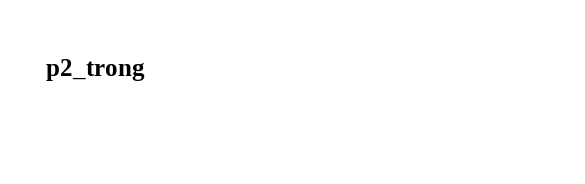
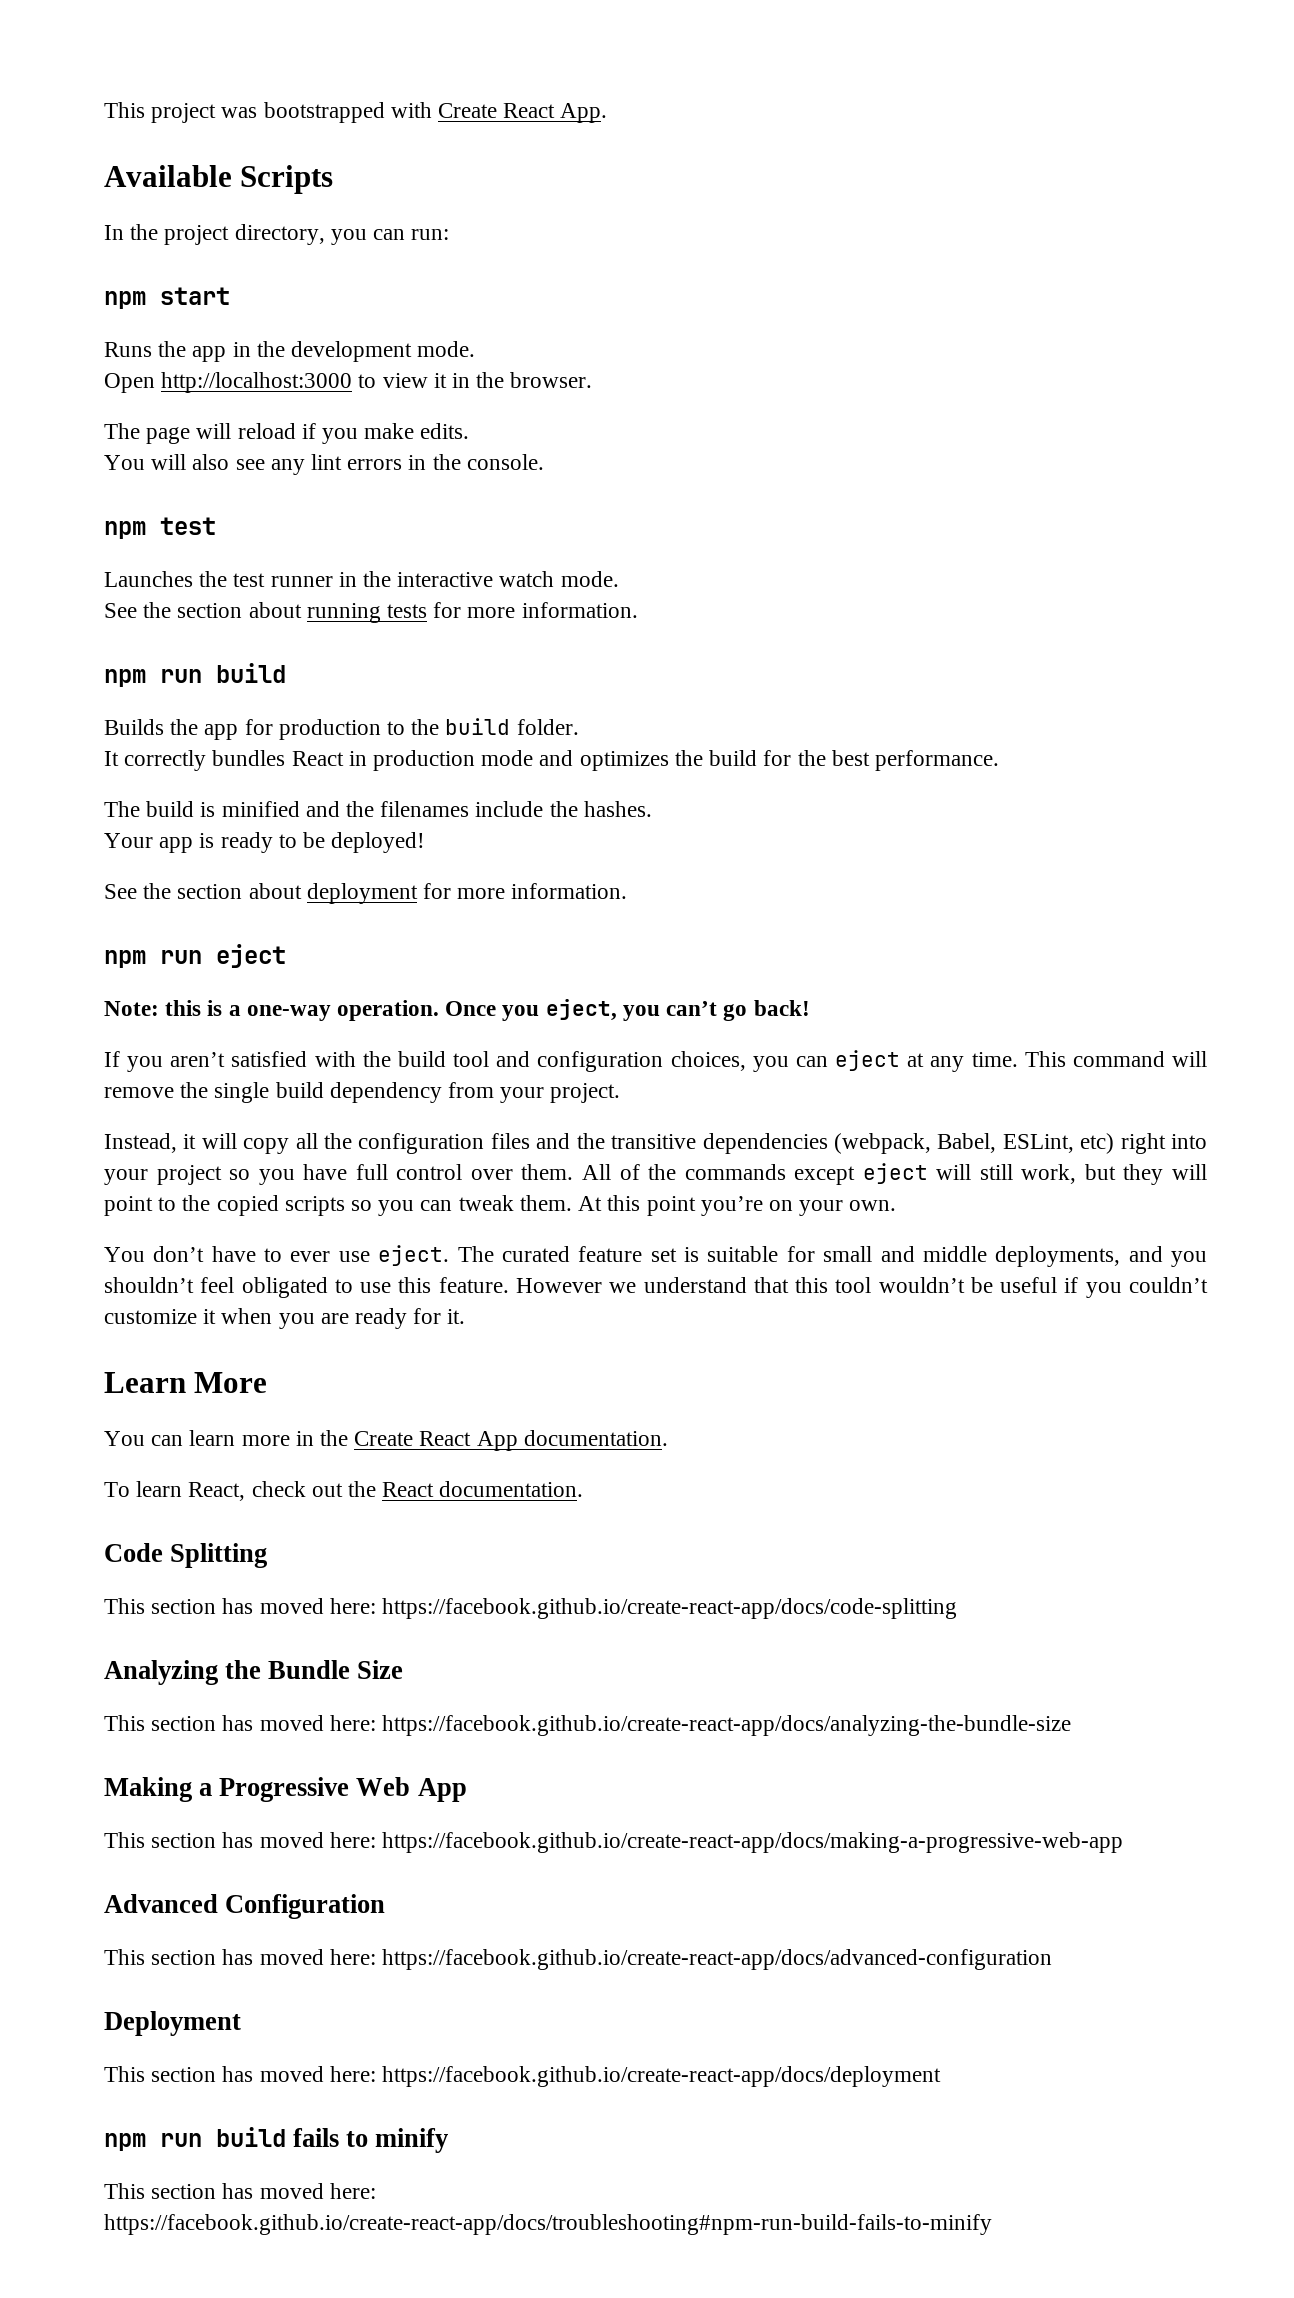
- p2_trong
+ This project was bootstrapped with Create React App.
+ Available Scripts
+ In the project directory, you can run:
+ npm start
+ Runs the app in the development mode.
+ Open http://localhost:3000 to view it in the browser.
+ The page will reload if you make edits.
+ You will also see any lint errors in the console.
+ npm test
+ Launches the test runner in the interactive watch mode.
+ See the section about running tests for more information.
+ npm run build
+ Builds the app for production to the build folder.
+ It correctly bundles React in production mode and optimizes the build for the best performance.
+ The build is minified and the filenames include the hashes.
+ Your app is ready to be deployed!
+ See the section about deployment for more information.
+ npm run eject
+ Note: this is a one-way operation. Once you eject, you can’t go back!
+ If you aren’t satisfied with the build tool and configuration choices, you can eject at any time. This command will remove the single build dependency from your project.
+ Instead, it will copy all the configuration files and the transitive dependencies (webpack, Babel, ESLint, etc) right into your project so you have full control over them. All of the commands except eject will still work, but they will point to the copied scripts so you can tweak them. At this point you’re on your own.
+ You don’t have to ever use eject. The curated feature set is suitable for small and middle deployments, and you shouldn’t feel obligated to use this feature. However we understand that this tool wouldn’t be useful if you couldn’t customize it when you are ready for it.
+ Learn More
+ You can learn more in the Create React App documentation.
+ To learn React, check out the React documentation.
+ Code Splitting
+ This section has moved here: https://facebook.github.io/create-react-app/docs/code-splitting
+ Analyzing the Bundle Size
+ This section has moved here: https://facebook.github.io/create-react-app/docs/analyzing-the-bundle-size
+ Making a Progressive Web App
+ This section has moved here: https://facebook.github.io/create-react-app/docs/making-a-progressive-web-app
+ Advanced Configuration
+ This section has moved here: https://facebook.github.io/create-react-app/docs/advanced-configuration
+ Deployment
+ This section has moved here: https://facebook.github.io/create-react-app/docs/deployment
+ npm run build fails to minify
+ This section has moved here: https://facebook.github.io/create-react-app/docs/troubleshooting#npm-run-build-fails-to-minify

